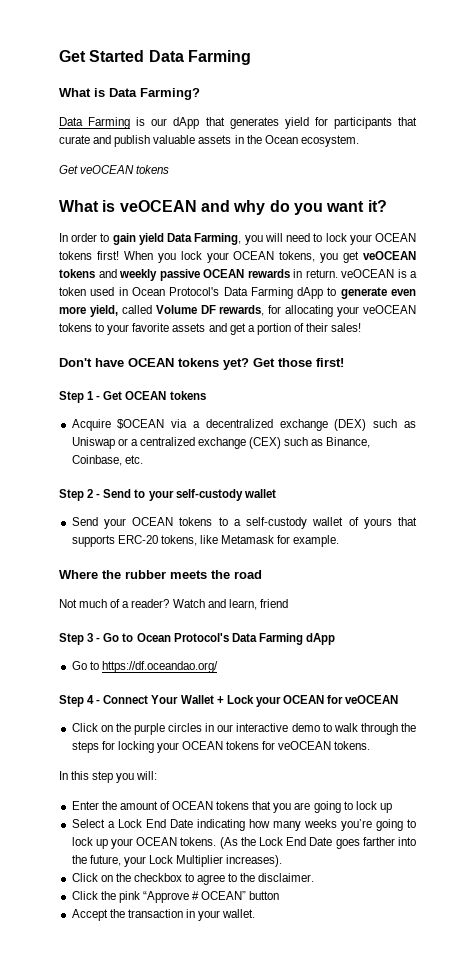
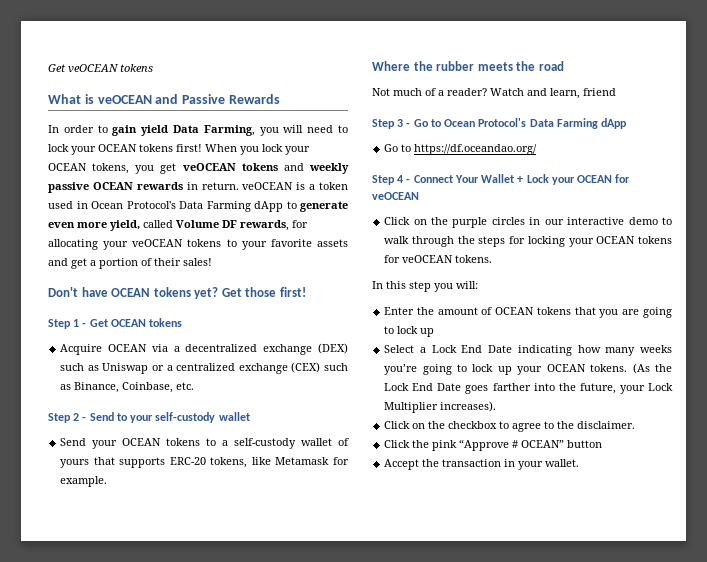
- Get Started Data Farming
- What is Data Farming?
- Data Farming is our dApp that generates yield for participants that curate and publish valuable assets in the Ocean ecosystem.
- What is veOCEAN and why do you want it?
+ What is veOCEAN and Passive Rewards
- Acquire $OCEAN via a decentralized exchange (DEX) such as Uniswap or a centralized exchange (CEX) such as Binance, Coinbase, etc.
+ Acquire OCEAN via a decentralized exchange (DEX) such as Uniswap or a centralized exchange (CEX) such as Binance, Coinbase, etc.

